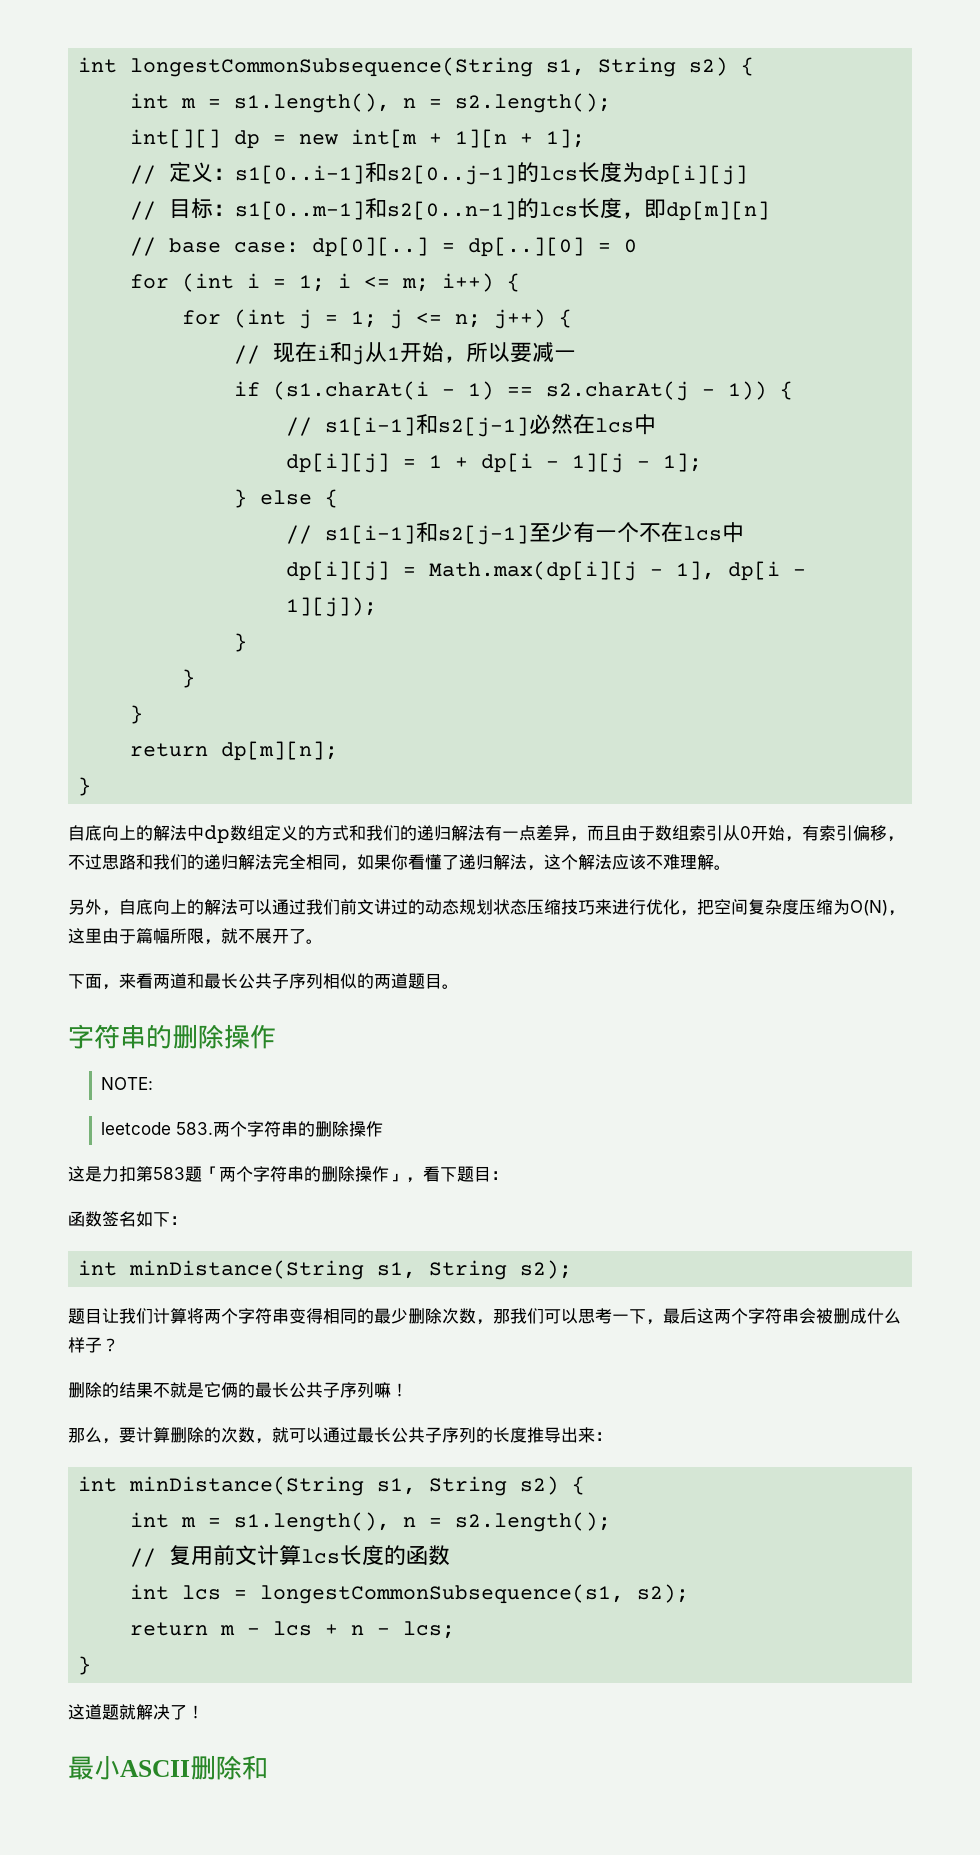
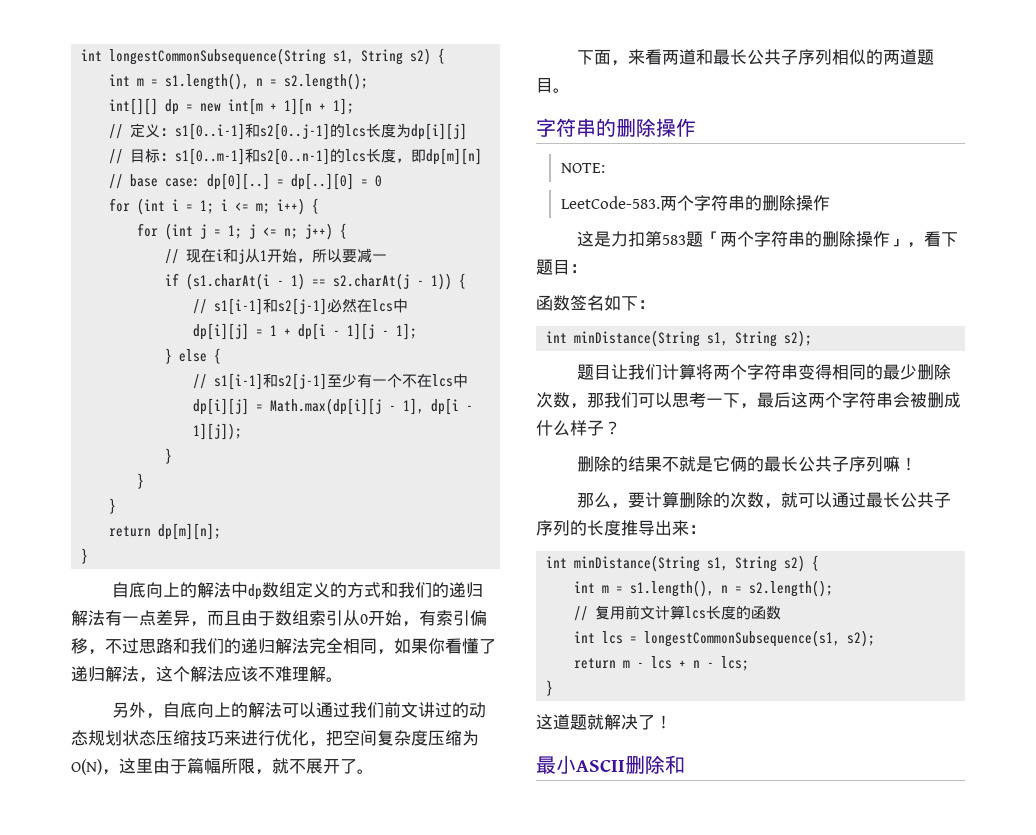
- leetcode 583.两个字符串的删除操作
+ LeetCode-583.两个字符串的删除操作

